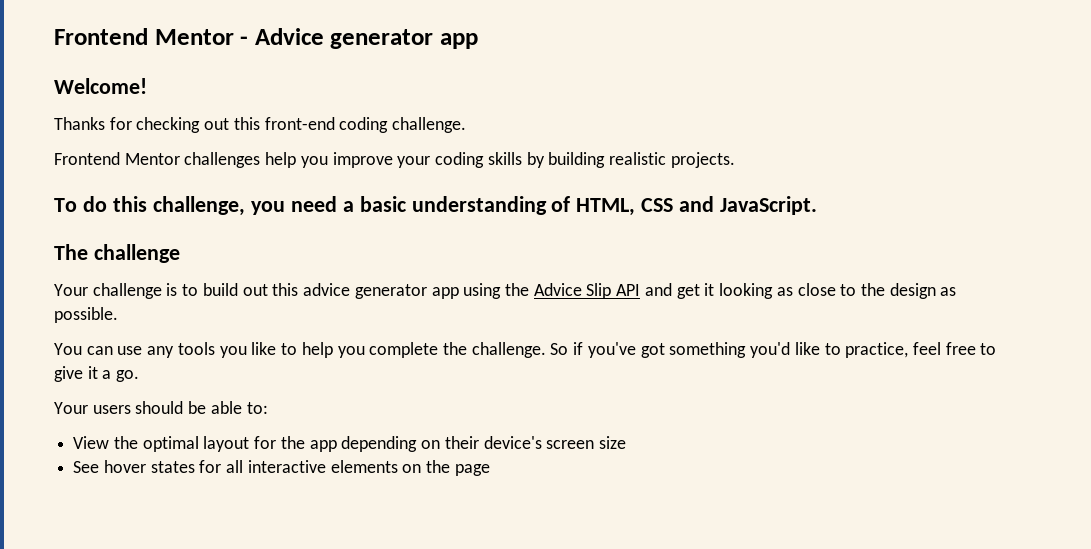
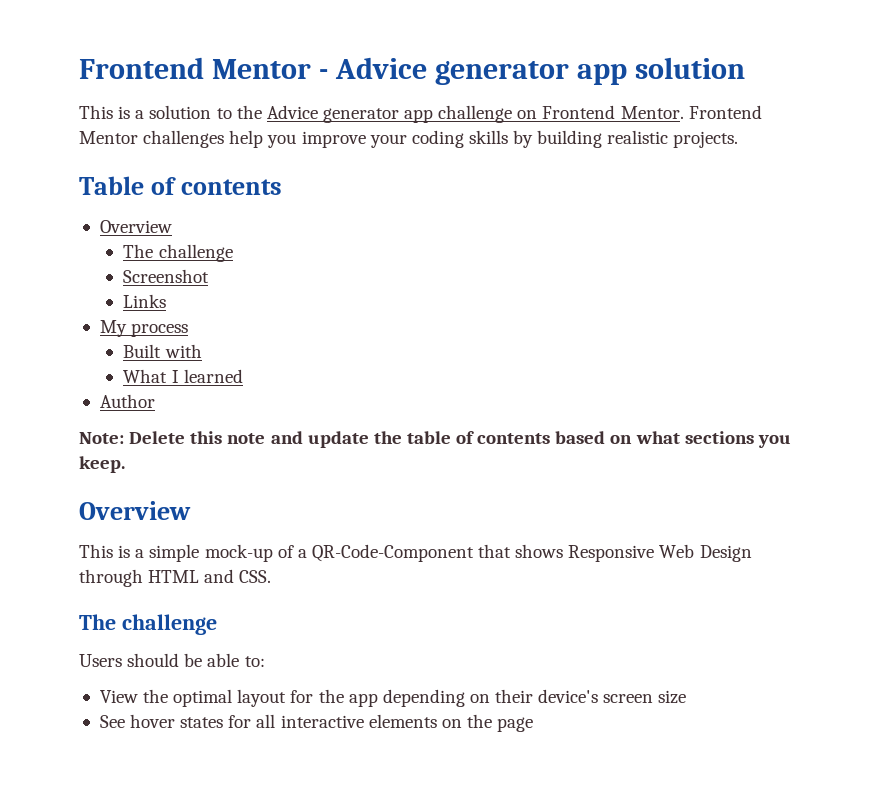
- Frontend Mentor - Advice generator app
- Welcome!
- Thanks for checking out this front-end coding challenge.
- Frontend Mentor challenges help you improve your coding skills by building realistic projects.
+ Frontend Mentor - Advice generator app solution
+ This is a solution to the Advice generator app challenge on Frontend Mentor. Frontend Mentor challenges help you improve your coding skills by building realistic projects.
- To do this challenge, you need a basic understanding of HTML, CSS and JavaScript.
+ Table of contents
+ Overview
  The challenge
- Your challenge is to build out this advice generator app using the Advice Slip API and get it looking as close to the design as possible.
- You can use any tools you like to help you complete the challenge. So if you've got something you'd like to practice, feel free to give it a go.
- Your users should be able to:
+ Screenshot
+ Links
+ My process
+ Built with
+ What I learned
+ Author
+ Note: Delete this note and update the table of contents based on what sections you keep.
+ Overview
+ This is a simple mock-up of a QR-Code-Component that shows Responsive Web Design through HTML and CSS.
+ The challenge
+ Users should be able to:

